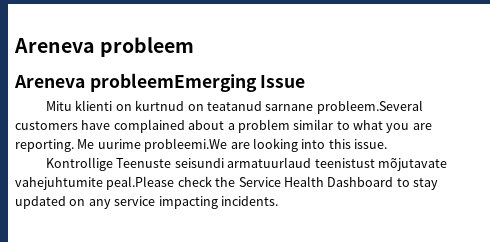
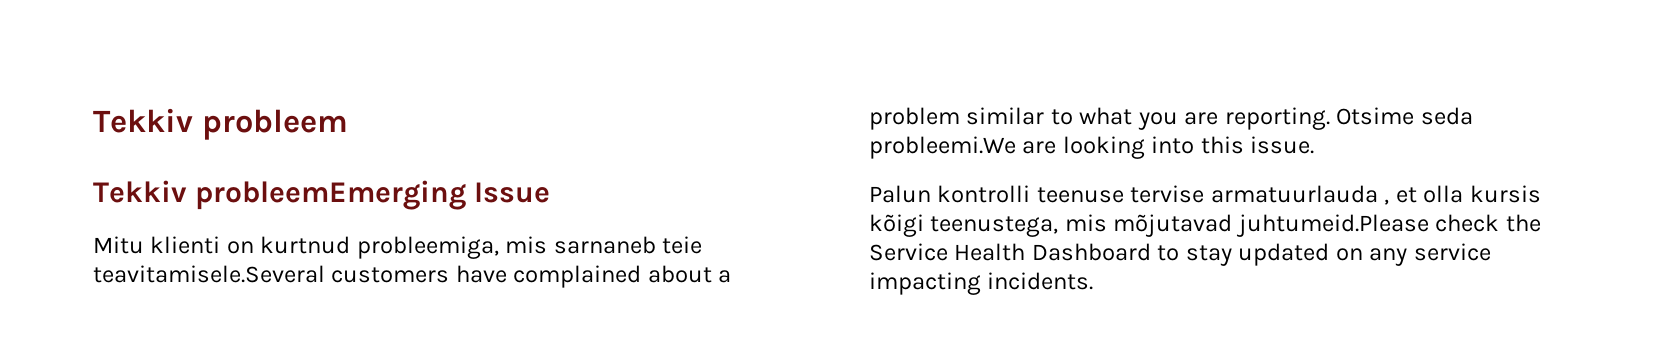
- Areneva probleem
+ Tekkiv probleem
- Areneva probleemEmerging Issue
+ Tekkiv probleemEmerging Issue
- Mitu klienti on kurtnud on teatanud sarnane probleem.Several customers have complained about a problem similar to what you are reporting.
+ Mitu klienti on kurtnud probleemiga, mis sarnaneb teie teavitamisele.Several customers have complained about a problem similar to what you are reporting.
- Me uurime probleemi.We are looking into this issue.
+ Otsime seda probleemi.We are looking into this issue.
- Kontrollige Teenuste seisundi armatuurlaud teenistust mõjutavate vahejuhtumite peal.Please check the Service Health Dashboard to stay updated on any service impacting incidents.
+ Palun kontrolli teenuse tervise armatuurlauda , et olla kursis kõigi teenustega, mis mõjutavad juhtumeid.Please check the Service Health Dashboard to stay updated on any service impacting incidents.

